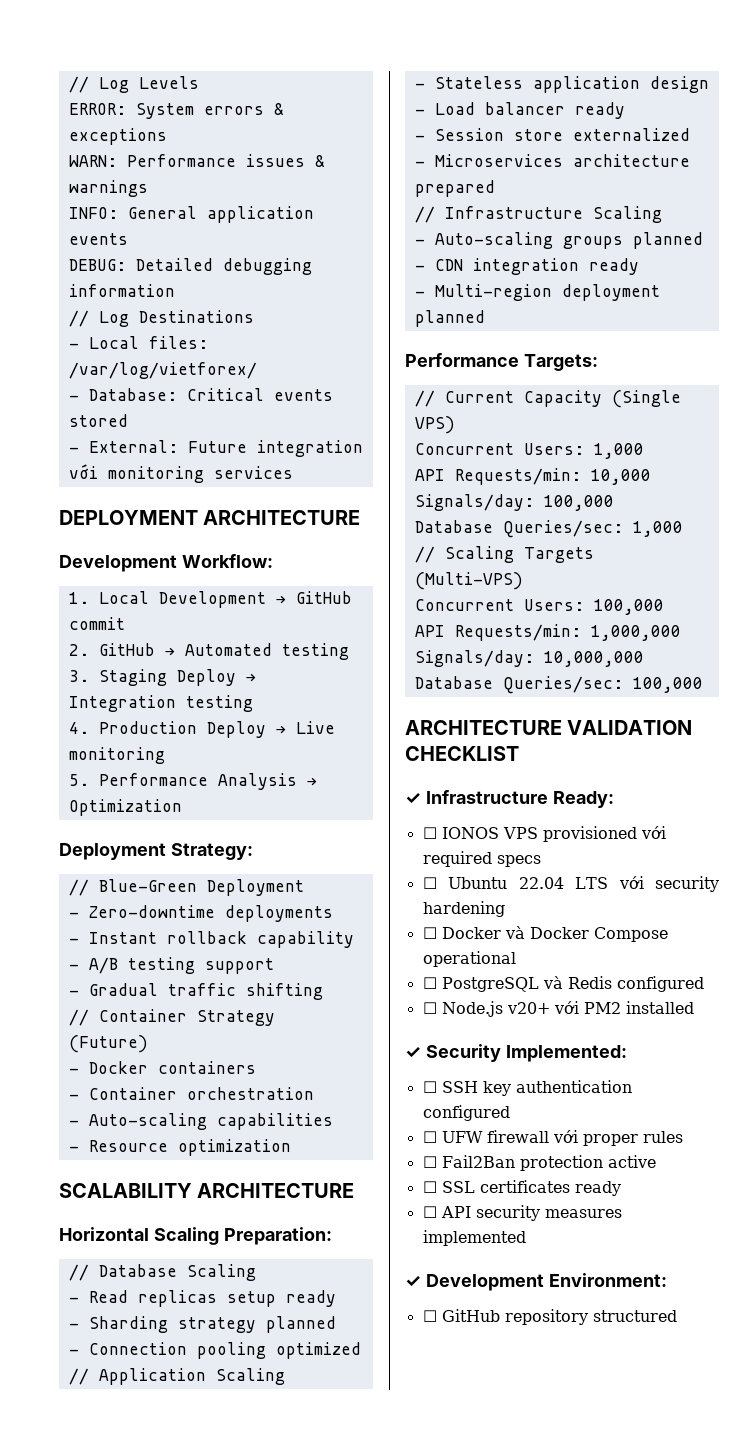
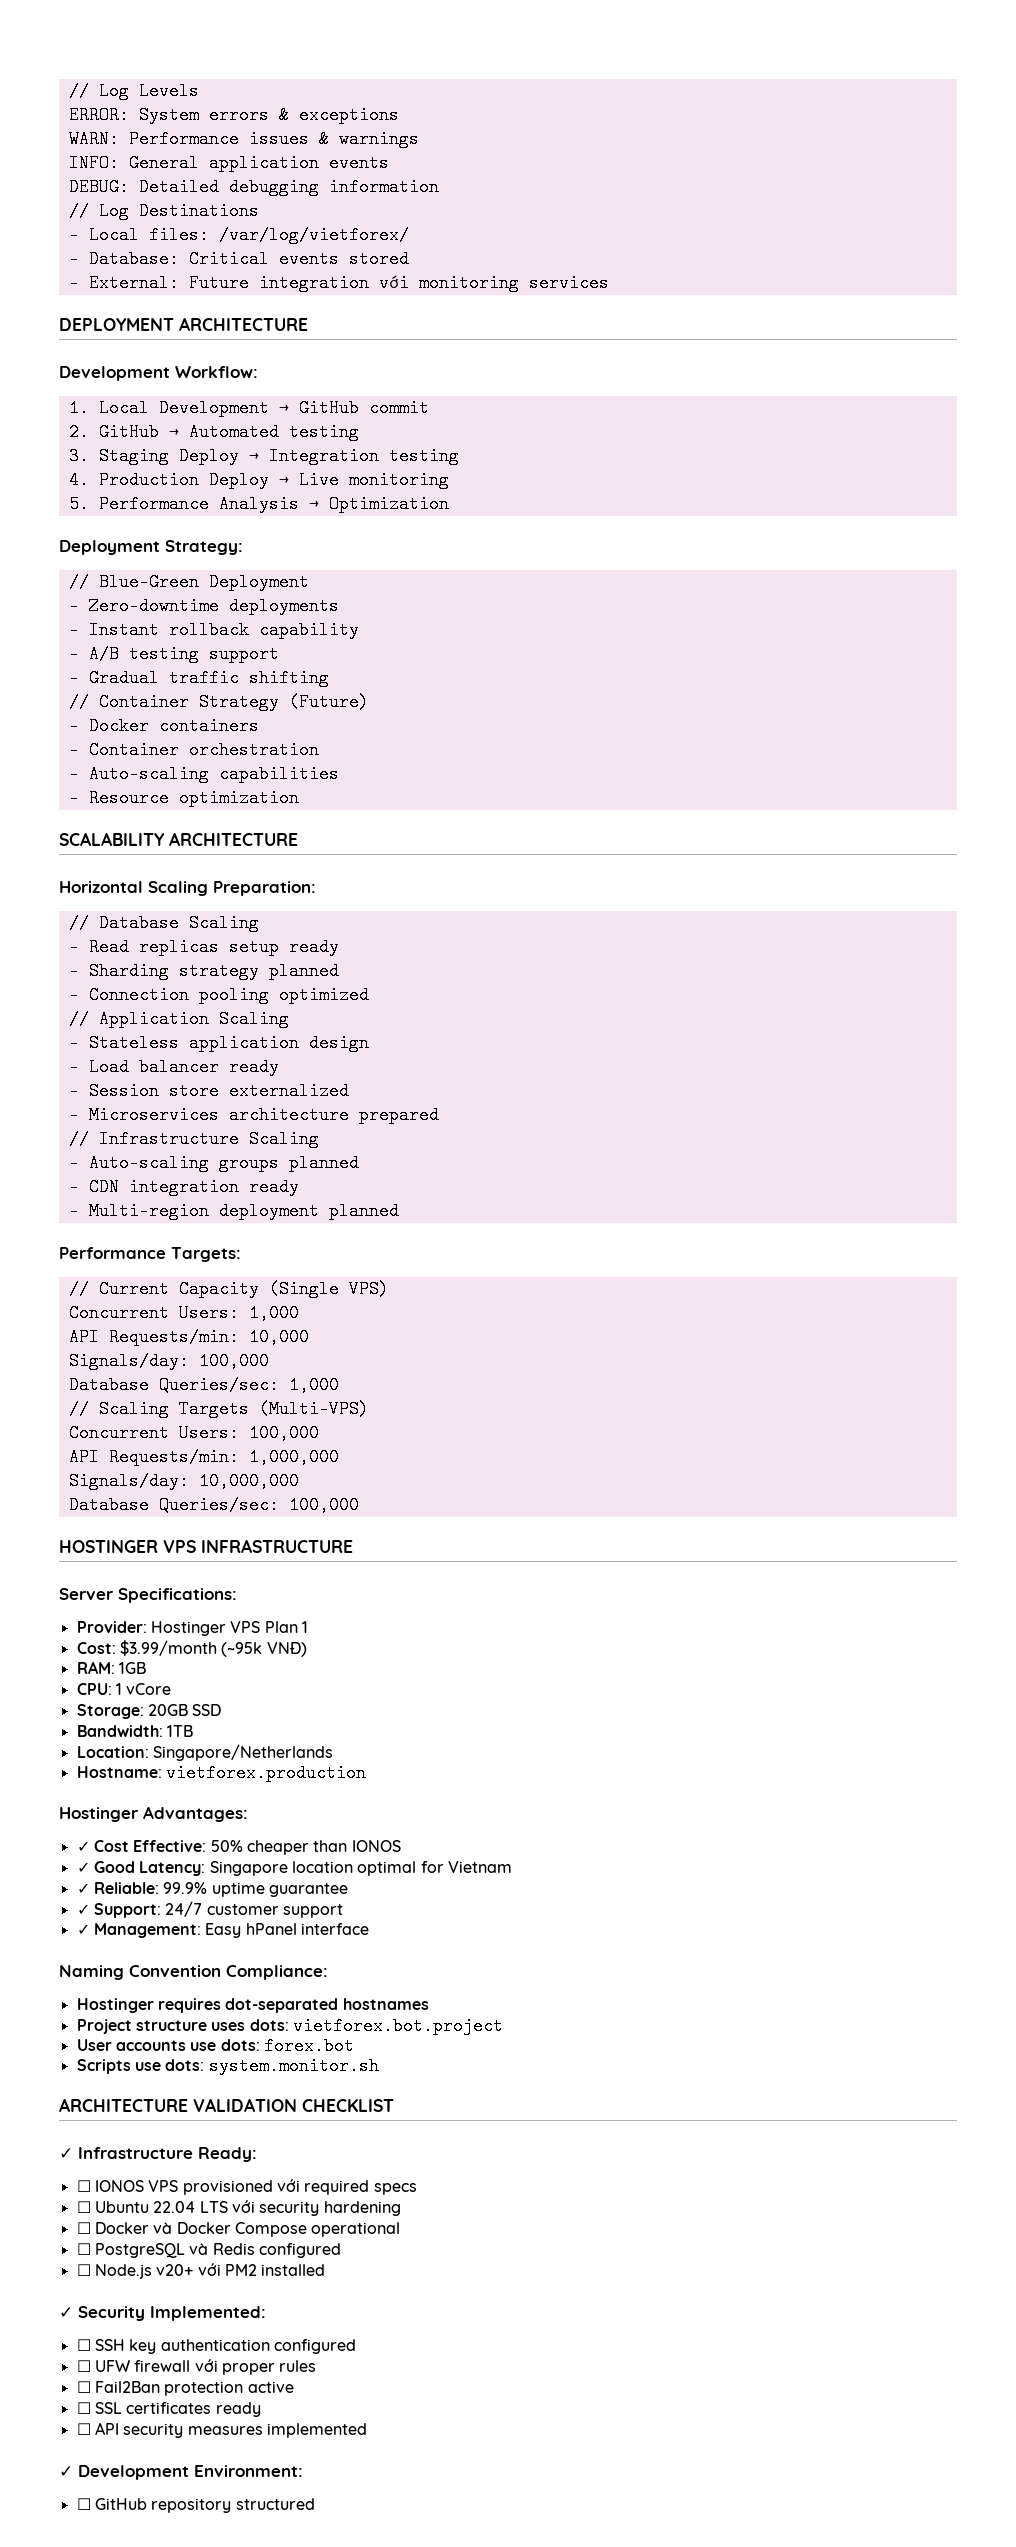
+ HOSTINGER VPS INFRASTRUCTURE
+ Server Specifications:
+ Provider: Hostinger VPS Plan 1
+ Cost: $3.99/month (~95k VNĐ)
+ RAM: 1GB
+ CPU: 1 vCore
+ Storage: 20GB SSD
+ Bandwidth: 1TB
+ Location: Singapore/Netherlands
+ Hostname: vietforex.production
+ Hostinger Advantages:
+ ✓ Cost Effective: 50% cheaper than IONOS
+ ✓ Good Latency: Singapore location optimal for Vietnam
+ ✓ Reliable: 99.9% uptime guarantee
+ ✓ Support: 24/7 customer support
+ ✓ Management: Easy hPanel interface
+ Naming Convention Compliance:
+ Hostinger requires dot-separated hostnames
+ Project structure uses dots: vietforex.bot.project
+ User accounts use dots: forex.bot
+ Scripts use dots: system.monitor.sh

